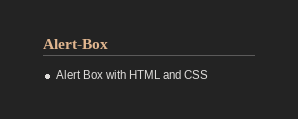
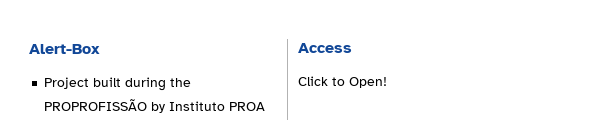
- Alert Box with HTML and CSS
+ Project built during the PROPROFISSÃO by Instituto PROA
+ Access
+ Click to Open!

